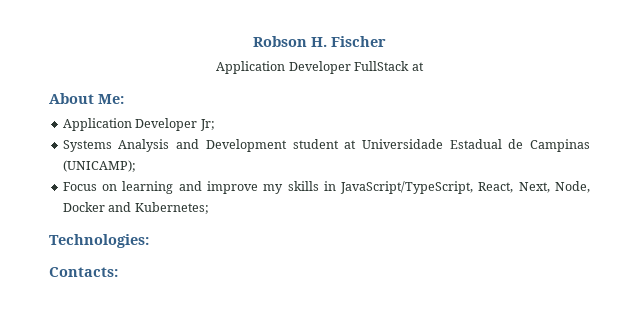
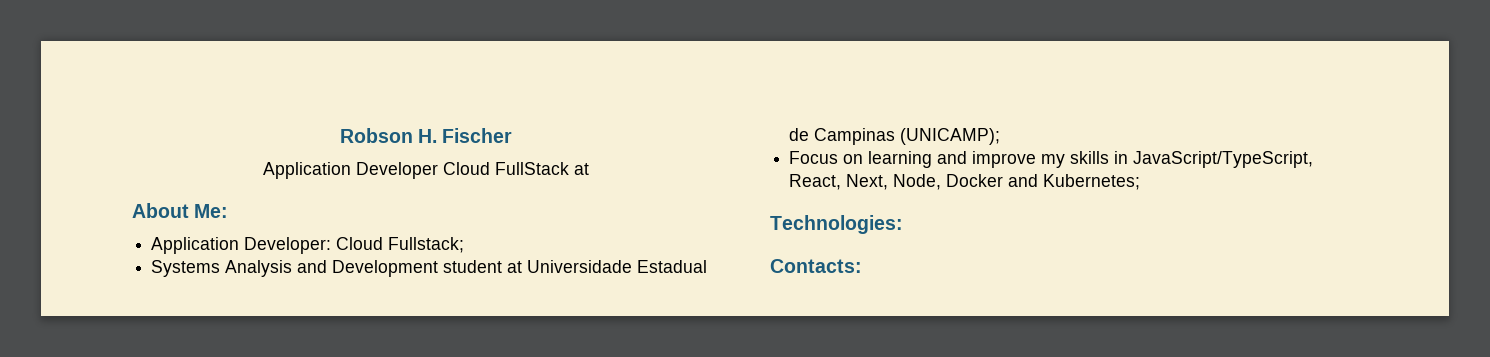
- Application Developer FullStack at
+ Application Developer Cloud FullStack at
- Application Developer Jr;
+ Application Developer: Cloud Fullstack;

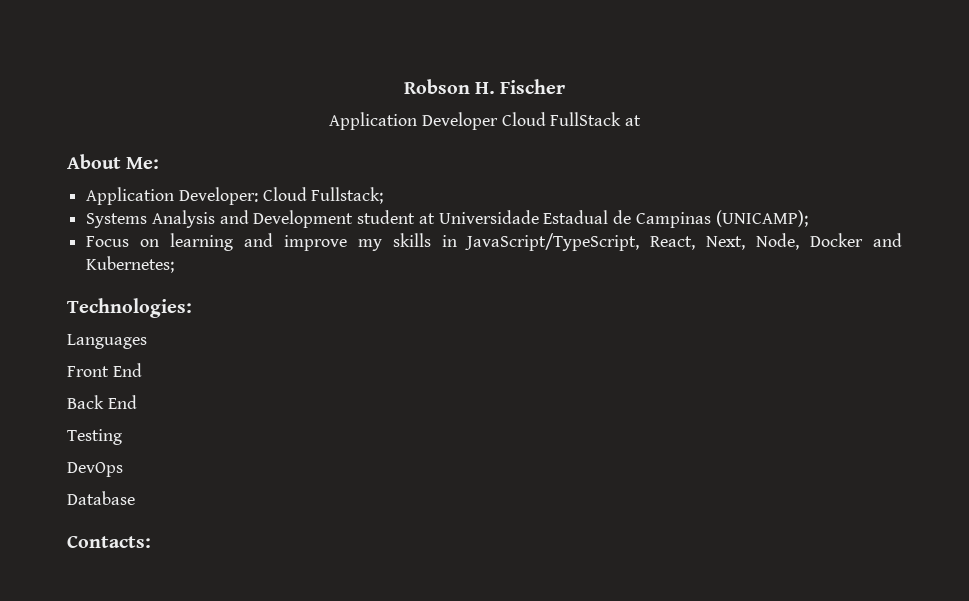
+ Languages
+ Front End
+ Back End
+ Testing
+ DevOps
+ Database

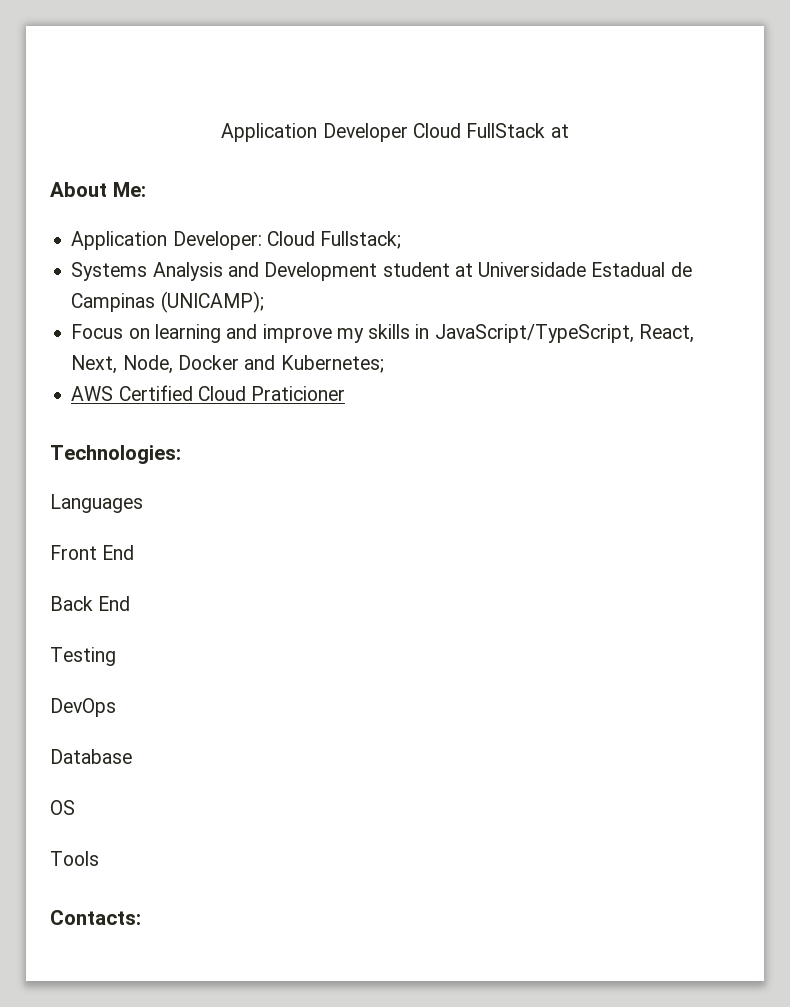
- Robson H. Fischer
+ AWS Certified Cloud Praticioner
+ OS
+ Tools

